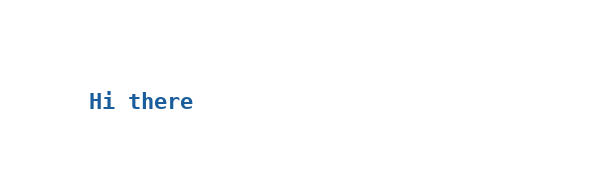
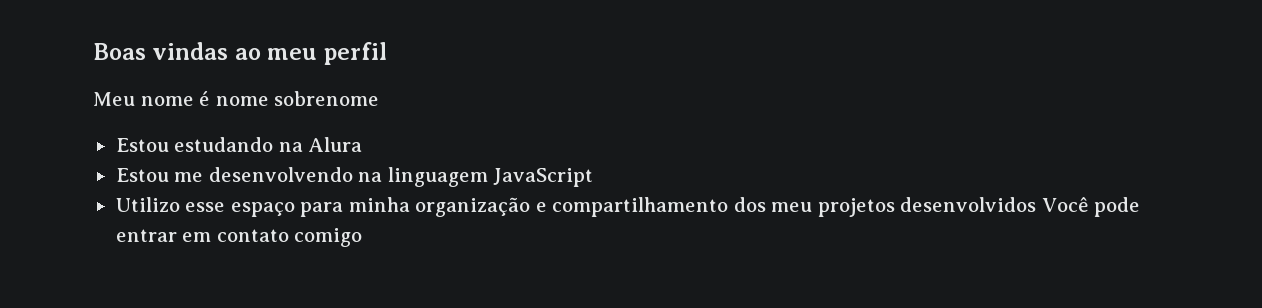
- Hi there
+ Boas vindas ao meu perfil
+ Meu nome é nome sobrenome
+ Estou estudando na Alura
+ Estou me desenvolvendo na linguagem JavaScript
+ Utilizo esse espaço para minha organização e compartilhamento dos meu projetos desenvolvidos Você pode entrar em contato comigo

